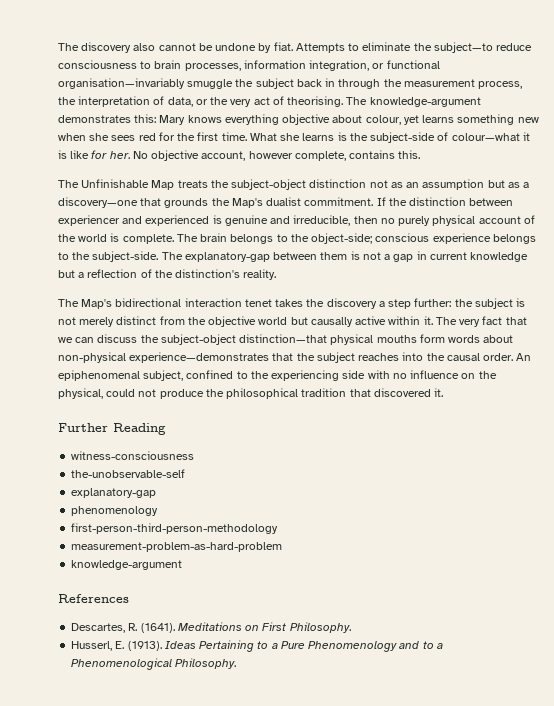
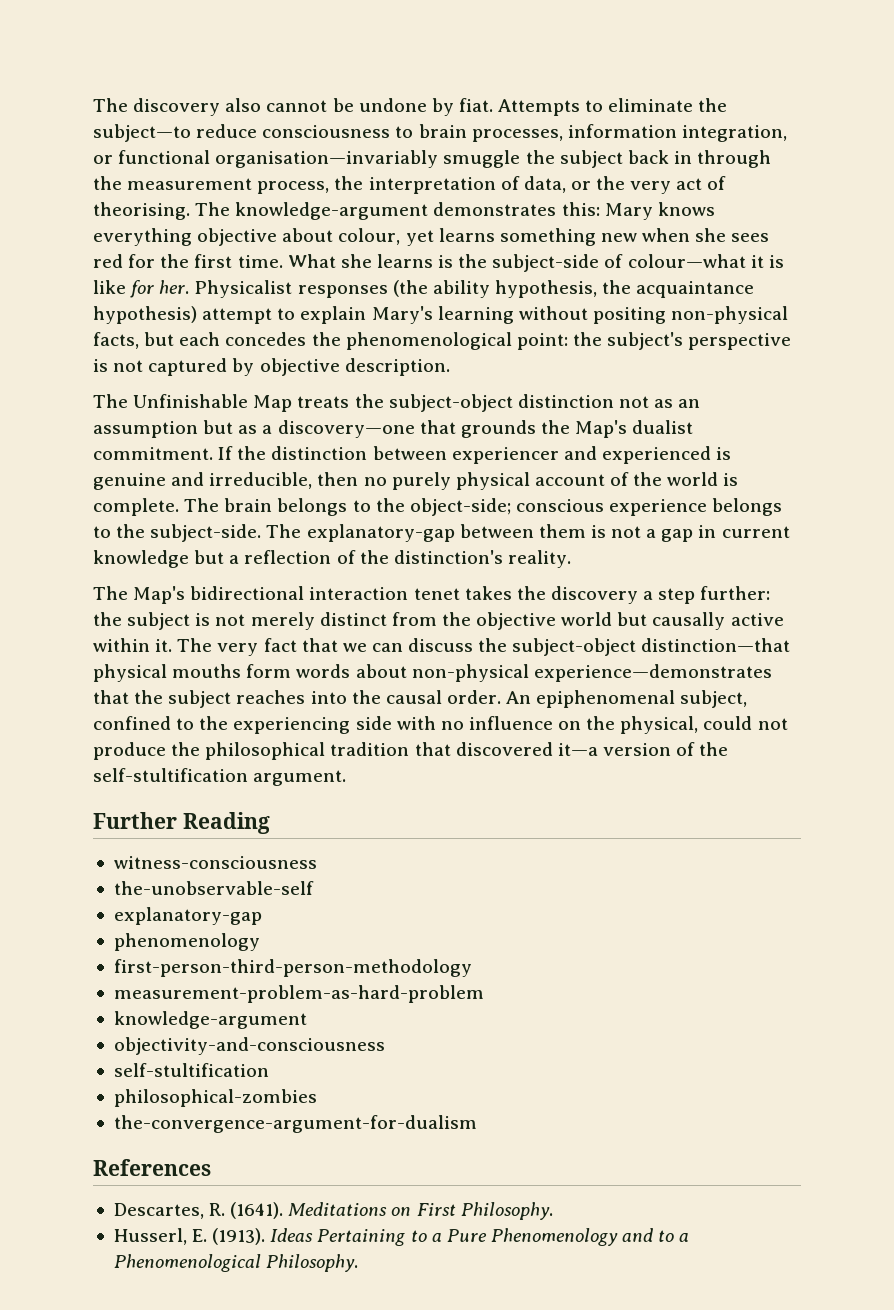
- No objective account, however complete, contains this.
+ Physicalist responses (the ability hypothesis, the acquaintance hypothesis) attempt to explain Mary's learning without positing non-physical facts, but each concedes the phenomenological point: the subject's perspective is not captured by objective description.
- An epiphenomenal subject, confined to the experiencing side with no influence on the physical, could not produce the philosophical tradition that discovered it.
+ An epiphenomenal subject, confined to the experiencing side with no influence on the physical, could not produce the philosophical tradition that discovered it—a version of the self-stultification argument.
+ objectivity-and-consciousness
+ self-stultification
+ philosophical-zombies
+ the-convergence-argument-for-dualism

